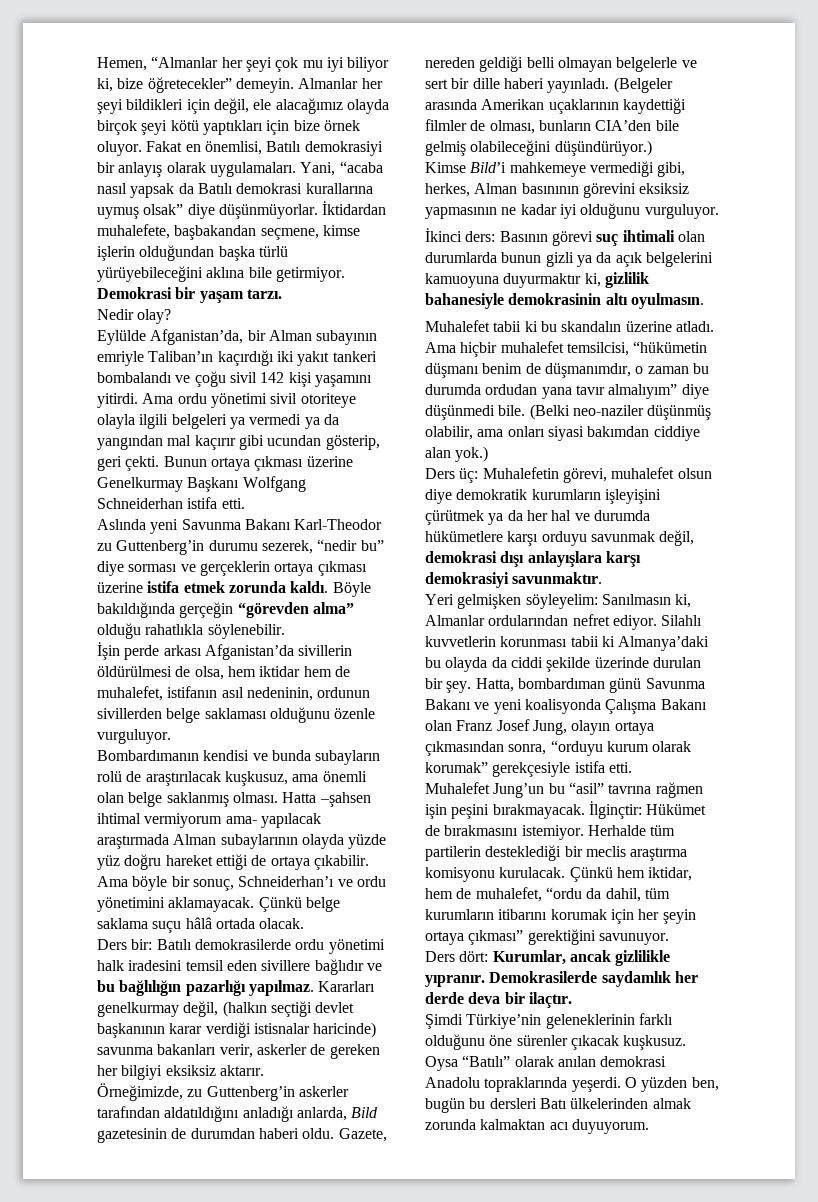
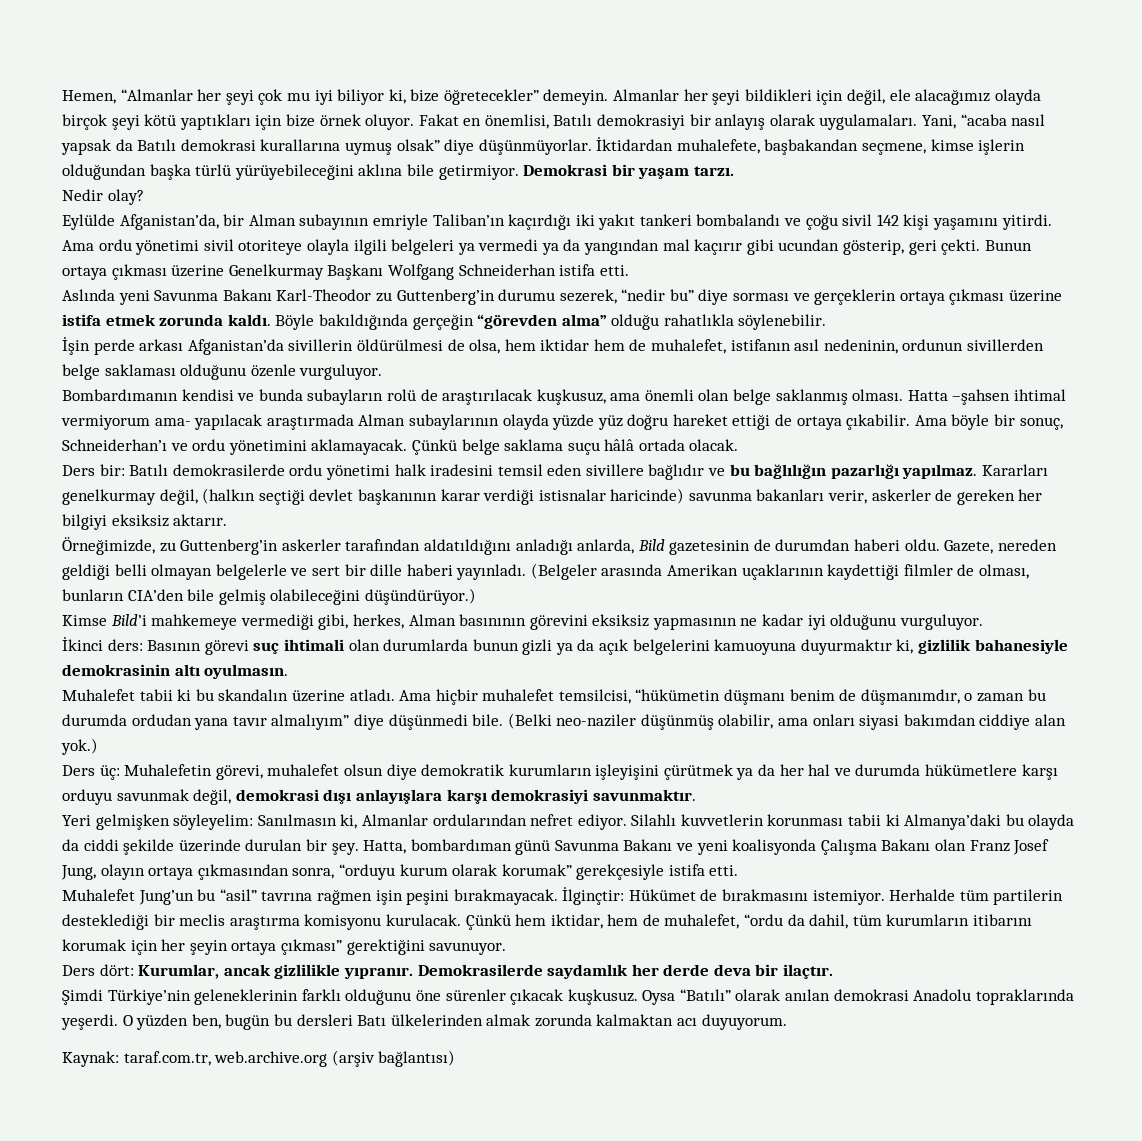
+ Kaynak: taraf.com.tr, web.archive.org (arşiv bağlantısı)

